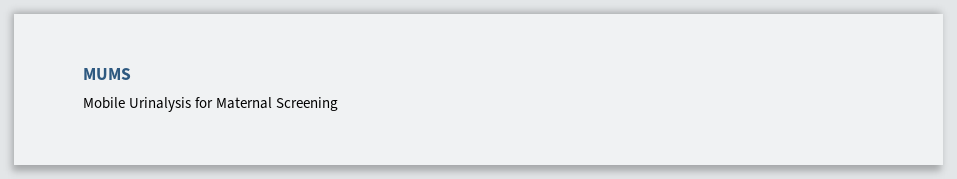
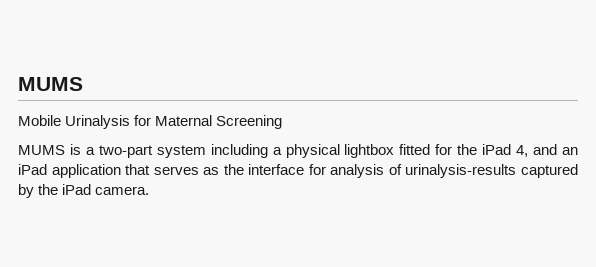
+ MUMS is a two-part system including a physical lightbox fitted for the iPad 4, and an iPad application that serves as the interface for analysis of urinalysis-results captured by the iPad camera.

